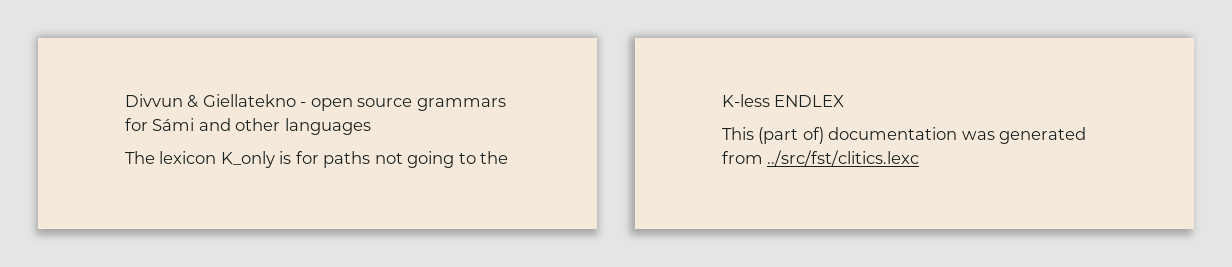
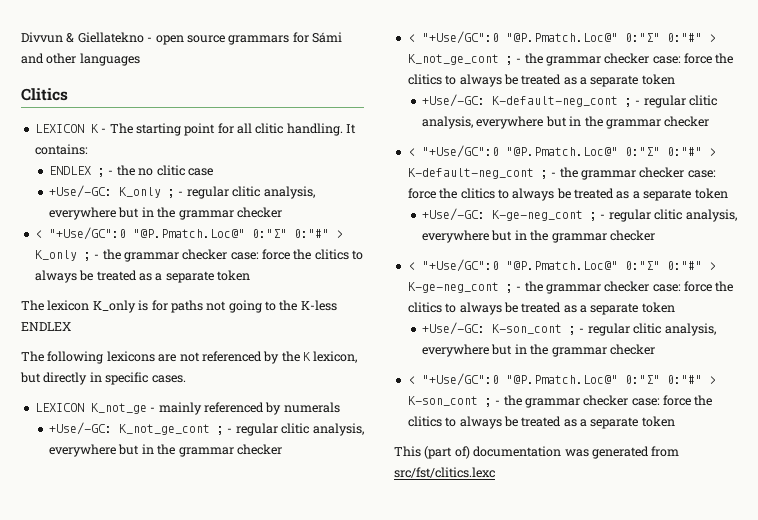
+ Clitics
+ LEXICON K - The starting point for all clitic handling. It contains:
+ ENDLEX ; - the no clitic case
+ +Use/-GC: K_only ; - regular clitic analysis, everywhere but in the grammar checker
+ < "+Use/GC":0 "@P.Pmatch.Loc@" 0:"∑" 0:"#" > K_only ; - the grammar checker case: force the clitics to always be treated as a separate token
+ The following lexicons are not referenced by the K lexicon, but directly in specific cases.
+ LEXICON K_not_ge - mainly referenced by numerals
+ +Use/-GC: K_not_ge_cont ; - regular clitic analysis, everywhere but in the grammar checker
+ < "+Use/GC":0 "@P.Pmatch.Loc@" 0:"∑" 0:"#" > K_not_ge_cont ; - the grammar checker case: force the clitics to always be treated as a separate token
+ +Use/-GC: K-default-neg_cont ; - regular clitic analysis, everywhere but in the grammar checker
+ < "+Use/GC":0 "@P.Pmatch.Loc@" 0:"∑" 0:"#" > K-default-neg_cont ; - the grammar checker case: force the clitics to always be treated as a separate token
+ +Use/-GC: K-ge-neg_cont ; - regular clitic analysis, everywhere but in the grammar checker
+ < "+Use/GC":0 "@P.Pmatch.Loc@" 0:"∑" 0:"#" > K-ge-neg_cont ; - the grammar checker case: force the clitics to always be treated as a separate token
+ +Use/-GC: K-son_cont ; - regular clitic analysis, everywhere but in the grammar checker
+ < "+Use/GC":0 "@P.Pmatch.Loc@" 0:"∑" 0:"#" > K-son_cont ; - the grammar checker case: force the clitics to always be treated as a separate token
- This (part of) documentation was generated from ../src/fst/clitics.lexc
+ This (part of) documentation was generated from src/fst/clitics.lexc

